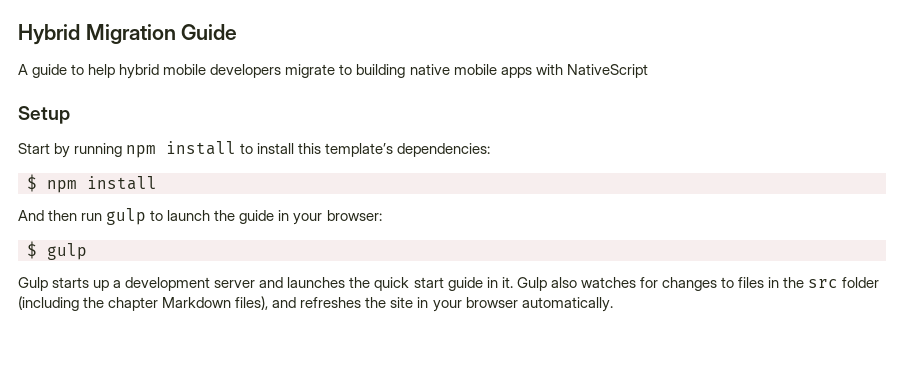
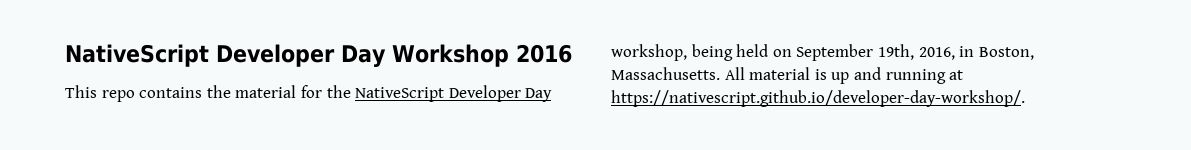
- Hybrid Migration Guide
- A guide to help hybrid mobile developers migrate to building native mobile apps with NativeScript
- Setup
- Start by running npm install to install this template’s dependencies:
- $ npm install
- And then run gulp to launch the guide in your browser:
- $ gulp
- Gulp starts up a development server and launches the quick start guide in it. Gulp also watches for changes to files in the src folder (including the chapter Markdown files), and refreshes the site in your browser automatically.
+ NativeScript Developer Day Workshop 2016
+ This repo contains the material for the NativeScript Developer Day workshop, being held on September 19th, 2016, in Boston, Massachusetts. All material is up and running at https://nativescript.github.io/developer-day-workshop/.

